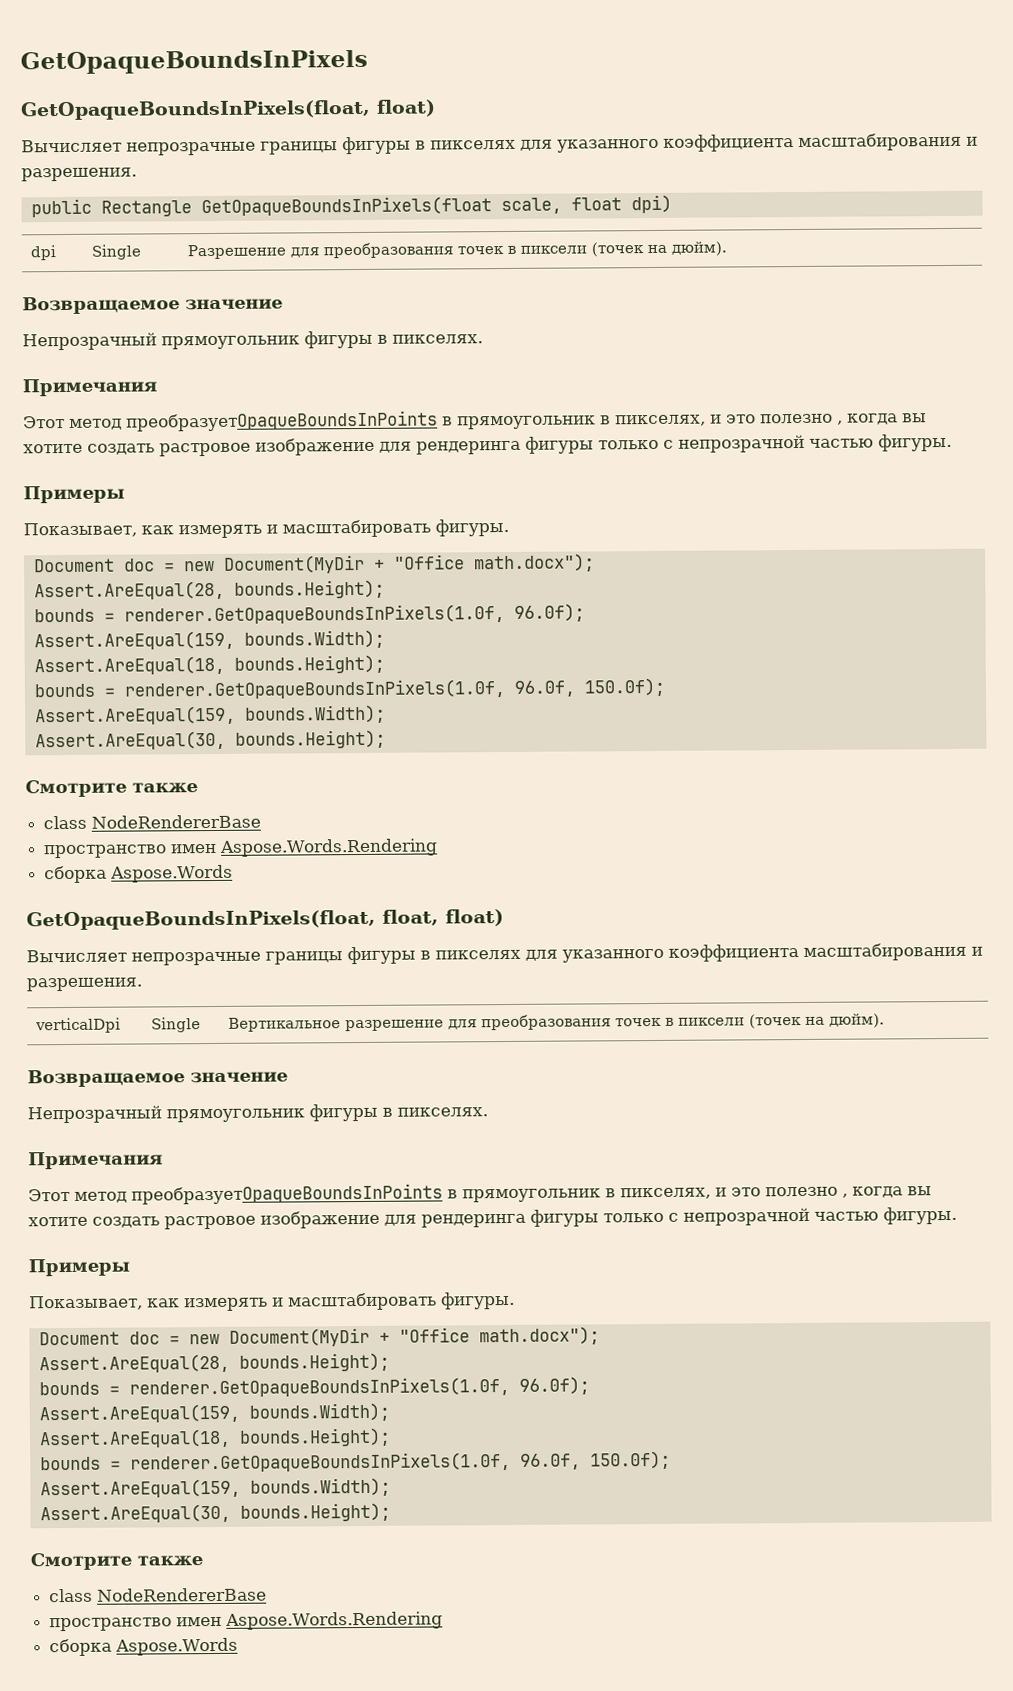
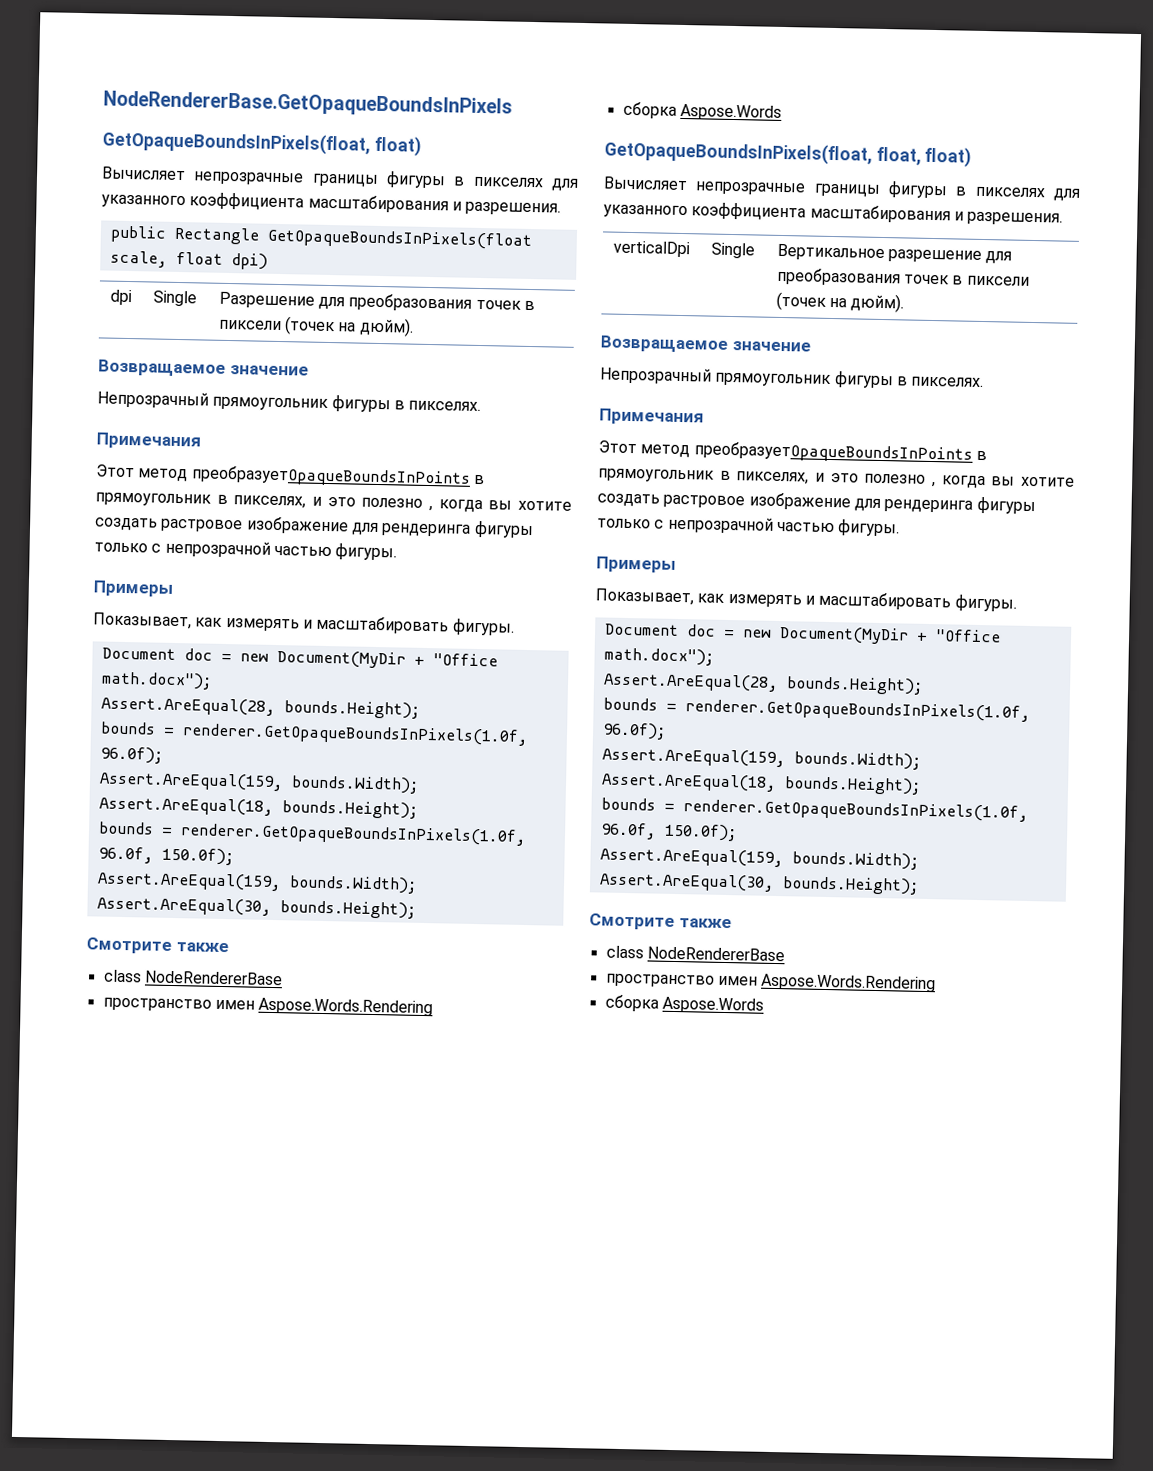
- GetOpaqueBoundsInPixels
+ NodeRendererBase.GetOpaqueBoundsInPixels

